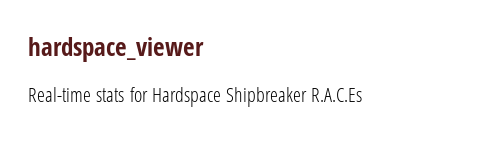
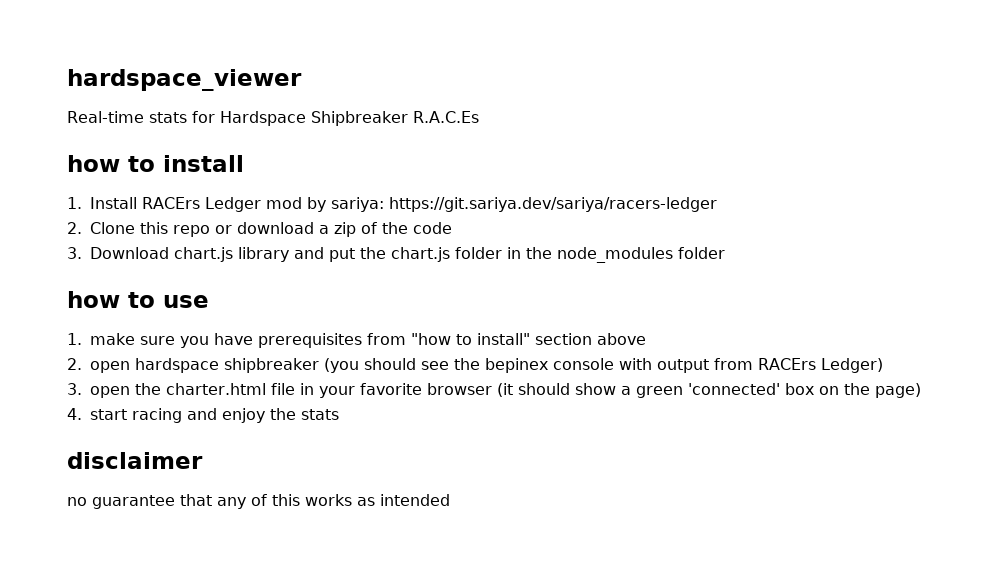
+ how to install
+ 1. Install RACErs Ledger mod by sariya: https://git.sariya.dev/sariya/racers-ledger
+ 2. Clone this repo or download a zip of the code
+ 3. Download chart.js library and put the chart.js folder in the node_modules folder
+ how to use
+ 1. make sure you have prerequisites from "how to install" section above
+ 2. open hardspace shipbreaker (you should see the bepinex console with output from RACErs Ledger)
+ 3. open the charter.html file in your favorite browser (it should show a green 'connected' box on the page)
+ 4. start racing and enjoy the stats
+ disclaimer
+ no guarantee that any of this works as intended

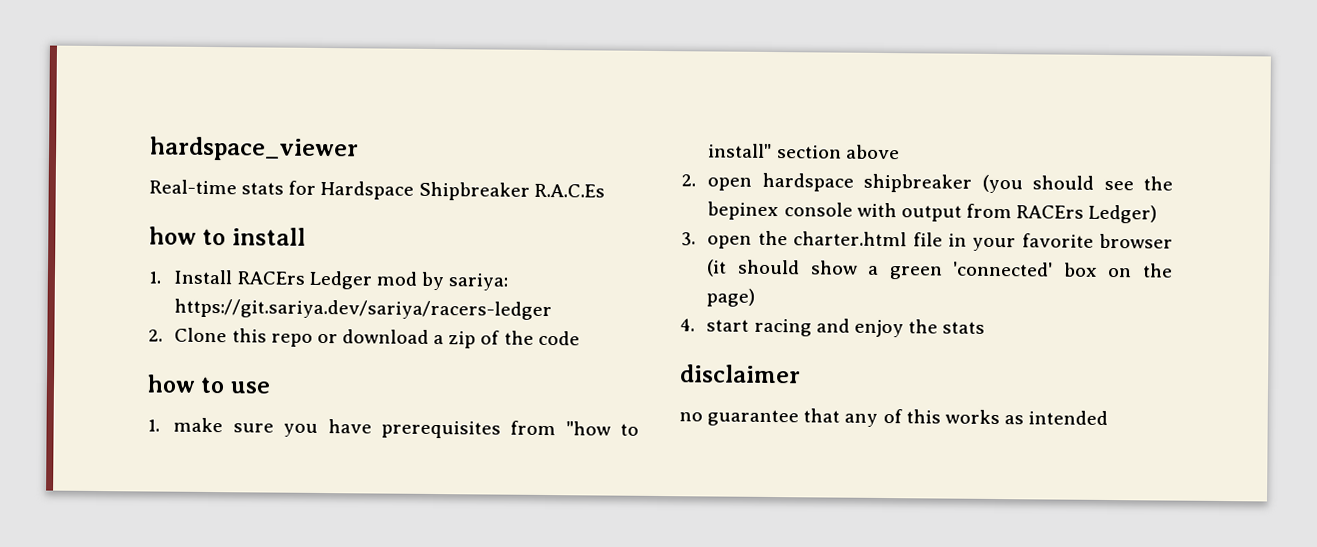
- 3. Download chart.js library and put the chart.js folder in the node_modules folder

